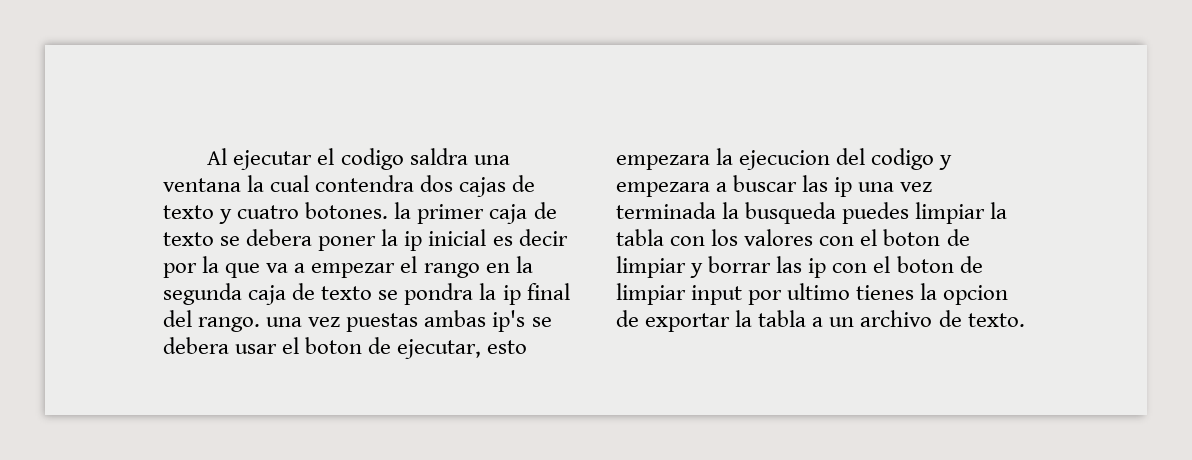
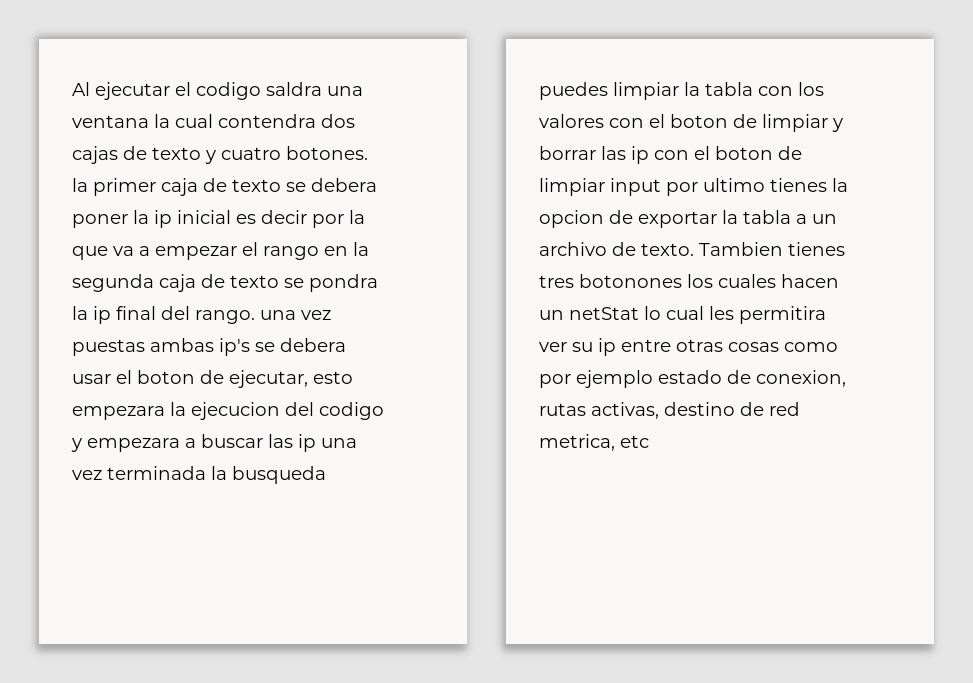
+ Tambien tienes tres botonones los cuales hacen un netStat lo cual les permitira ver su ip entre otras cosas como por ejemplo estado de conexion, rutas activas, destino de red metrica, etc

